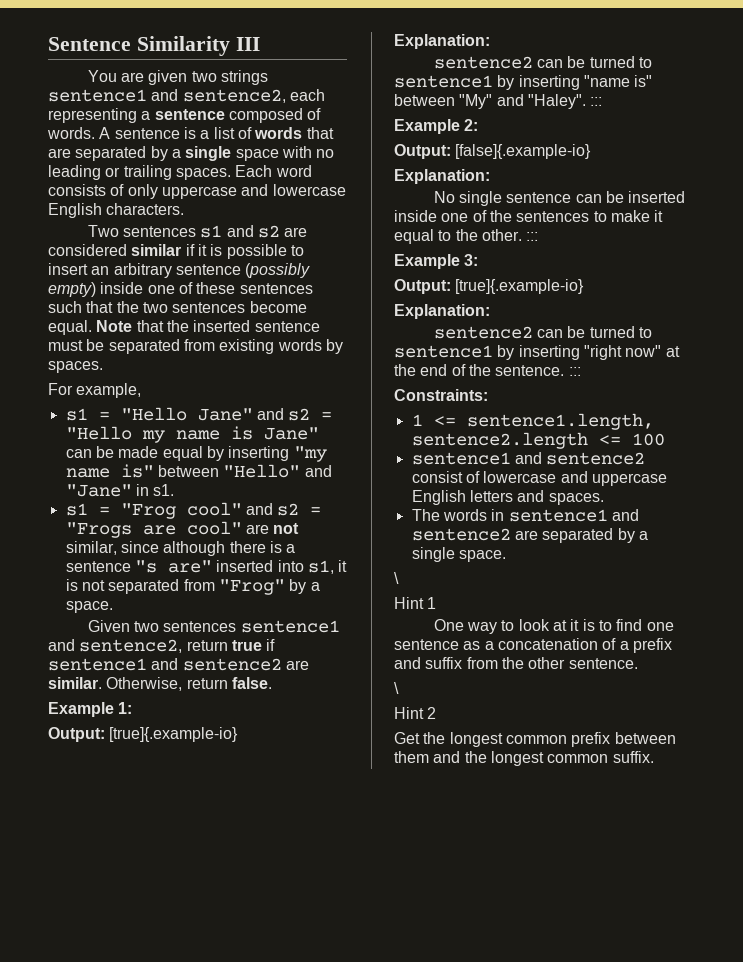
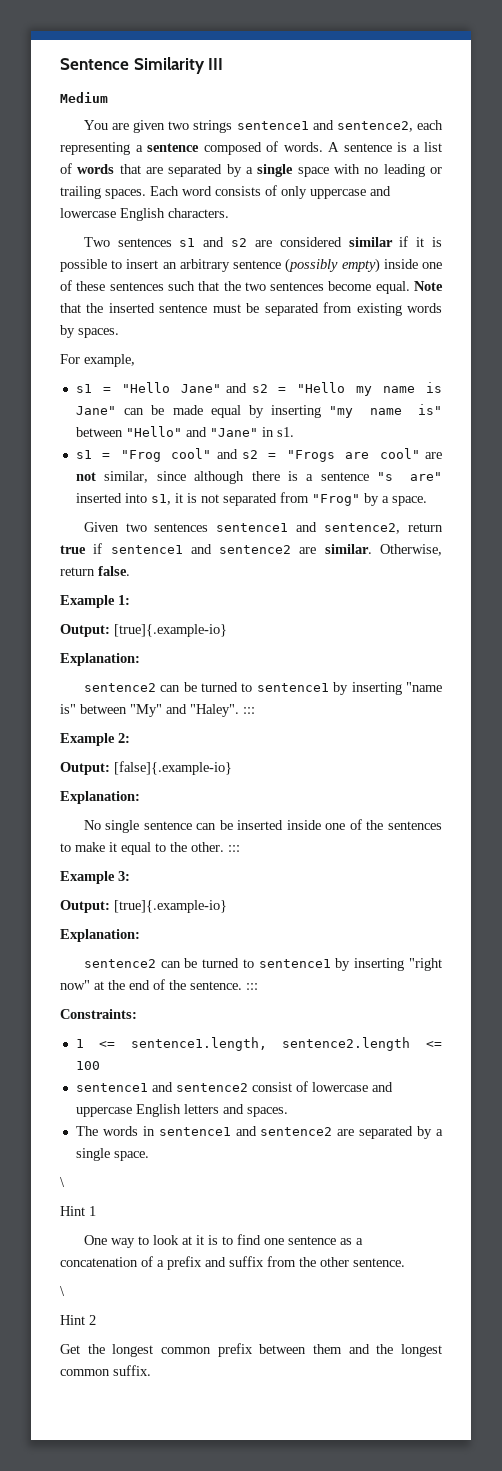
+ Medium

